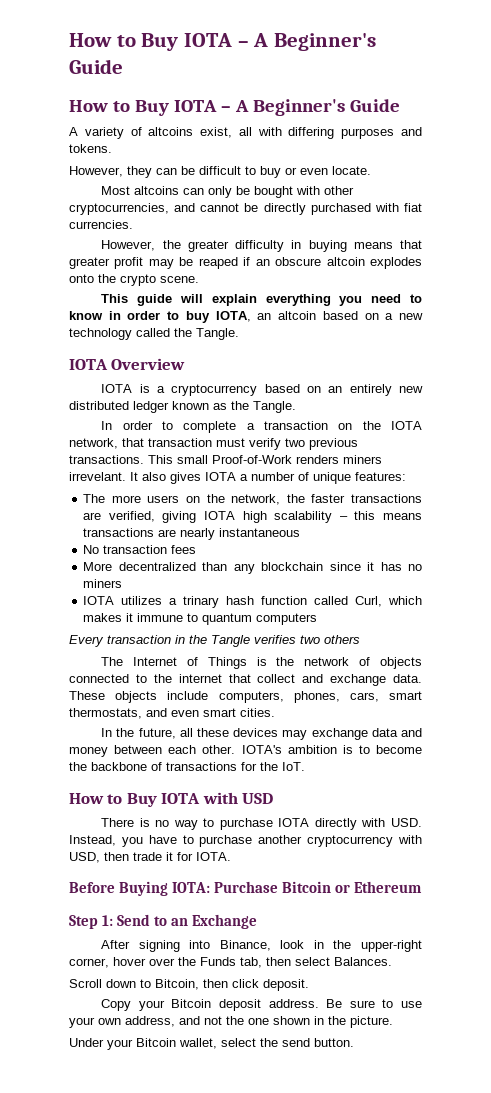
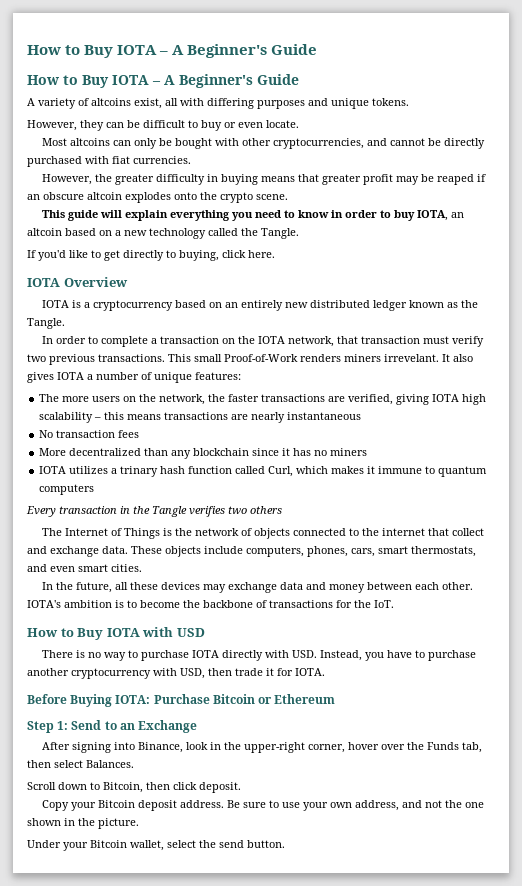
- A variety of altcoins exist, all with differing purposes and tokens.
+ A variety of altcoins exist, all with differing purposes and unique tokens.
+ If you'd like to get directly to buying, click here.

